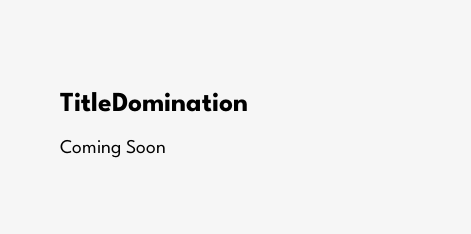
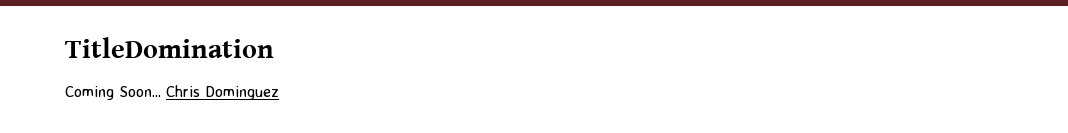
- Coming Soon
+ Coming Soon... Chris Dominguez

